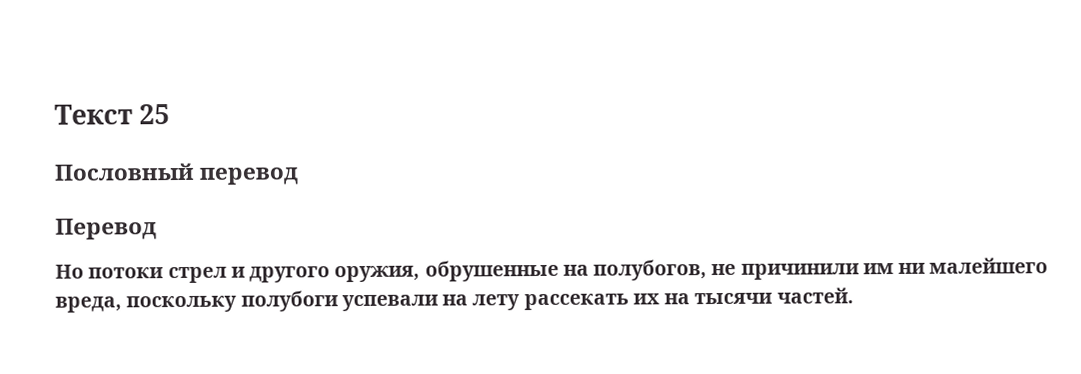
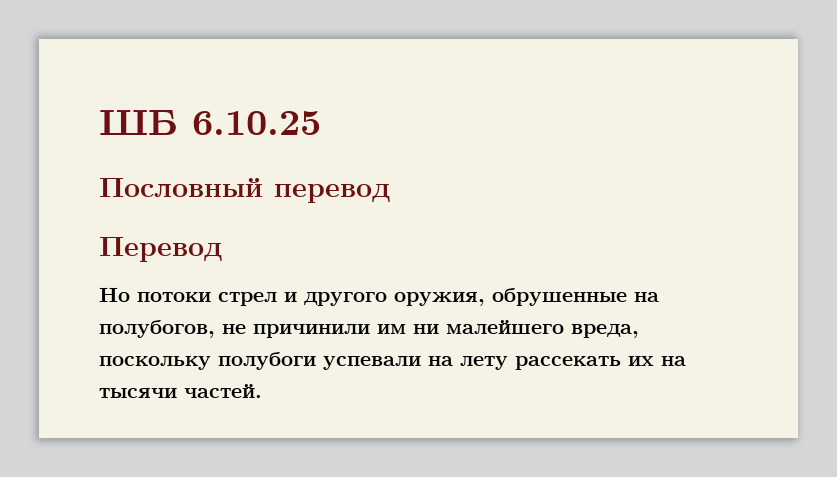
- Текст 25
+ ШБ 6.10.25

